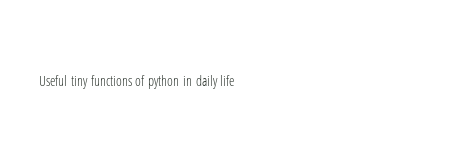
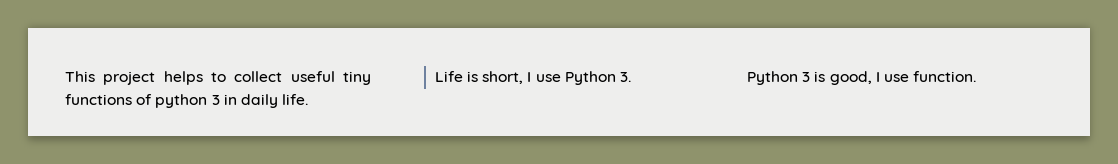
- Useful tiny functions of python in daily life
+ This project helps to collect useful tiny functions of python 3 in daily life.
+ Life is short, I use Python 3.
+ Python 3 is good, I use function.

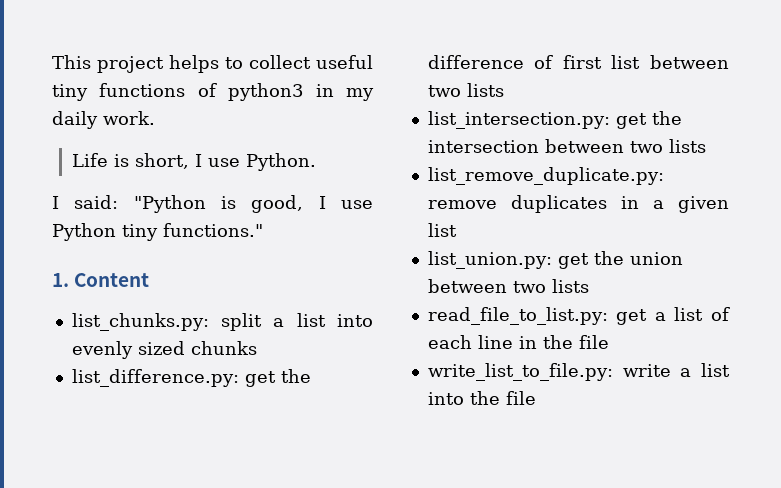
- This project helps to collect useful tiny functions of python 3 in daily life.
+ This project helps to collect useful tiny functions of python3 in my daily work.
- Life is short, I use Python 3.
- Python 3 is good, I use function.
+ Life is short, I use Python.
+ I said: "Python is good, I use Python tiny functions."
+ 1. Content
+ list_chunks.py: split a list into evenly sized chunks
+ list_difference.py: get the difference of first list between two lists
+ list_intersection.py: get the intersection between two lists
+ list_remove_duplicate.py: remove duplicates in a given list
+ list_union.py: get the union between two lists
+ read_file_to_list.py: get a list of each line in the file
+ write_list_to_file.py: write a list into the file

